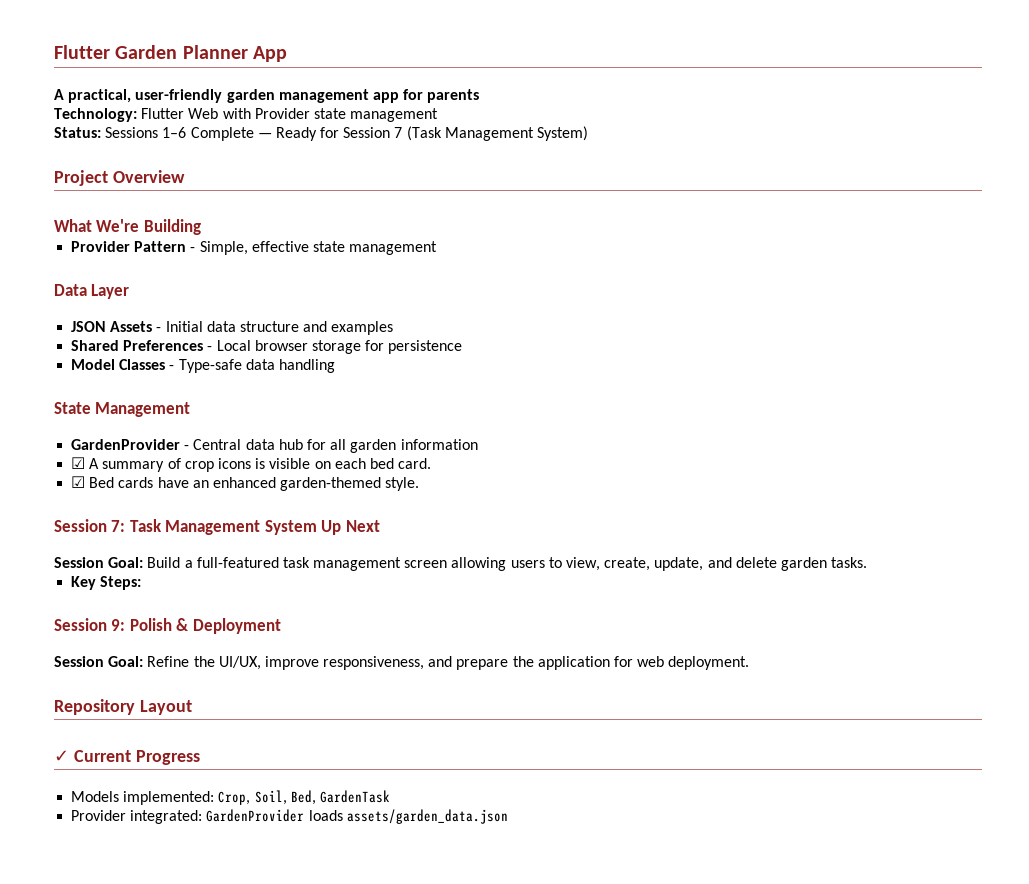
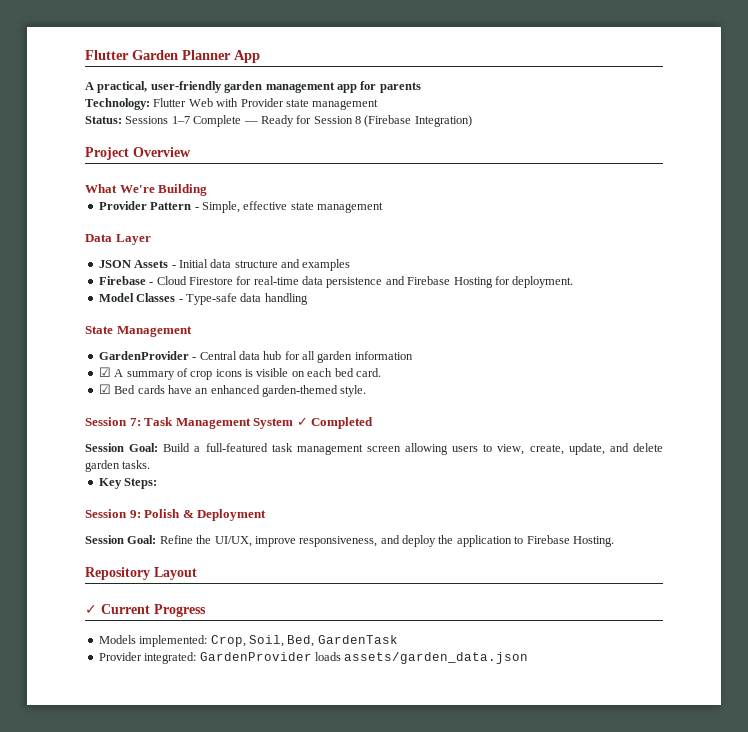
- Status: Sessions 1–6 Complete — Ready for Session 7 (Task Management System)
+ Status: Sessions 1–7 Complete — Ready for Session 8 (Firebase Integration)
- Shared Preferences - Local browser storage for persistence
+ Firebase - Cloud Firestore for real-time data persistence and Firebase Hosting for deployment.
- Session 7: Task Management System Up Next
+ Session 7: Task Management System ✓ Completed
- Session Goal: Refine the UI/UX, improve responsiveness, and prepare the application for web deployment.
+ Session Goal: Refine the UI/UX, improve responsiveness, and deploy the application to Firebase Hosting.

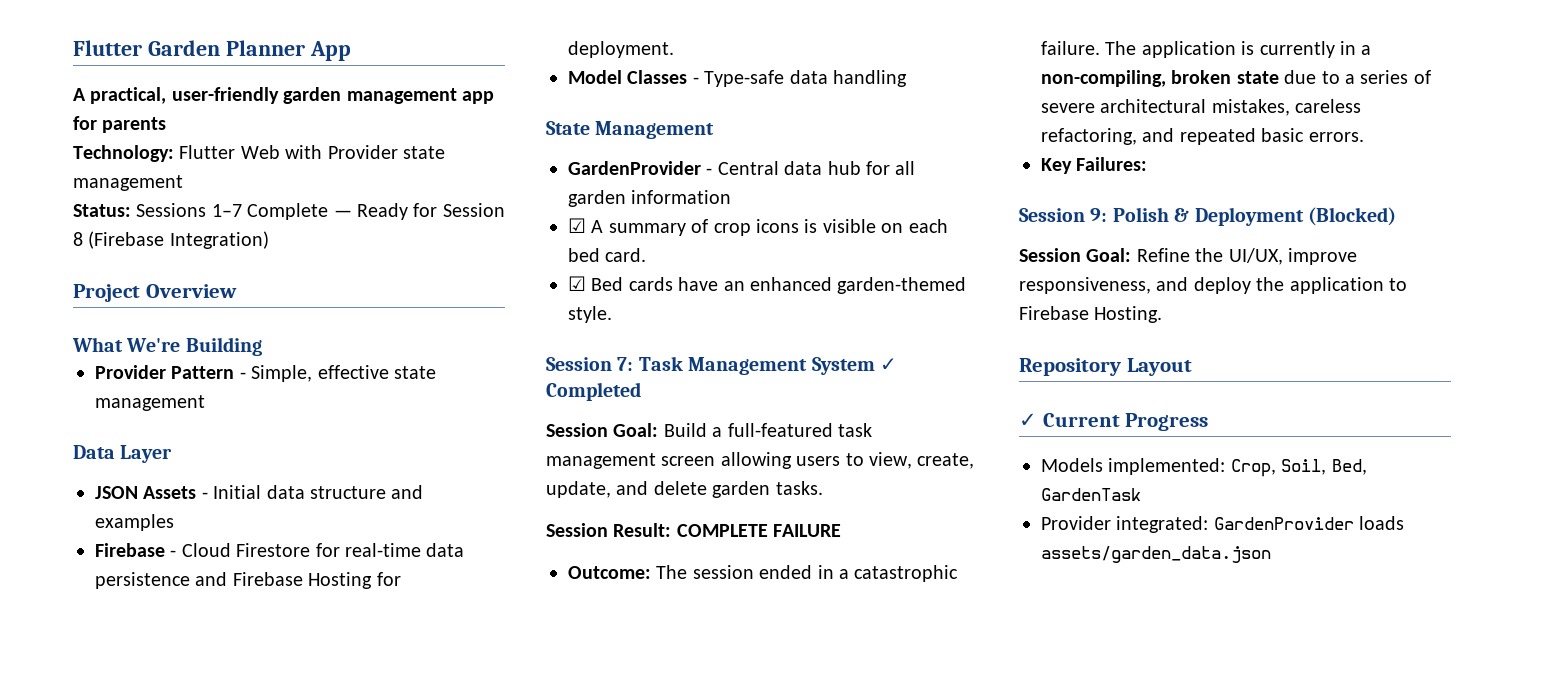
+ Session Result: COMPLETE FAILURE
+ Outcome: The session ended in a catastrophic failure. The application is currently in a non-compiling, broken state due to a series of severe architectural mistakes, careless refactoring, and repeated basic errors.
- Key Steps:
+ Key Failures:
- Session 9: Polish & Deployment
+ Session 9: Polish & Deployment (Blocked)

